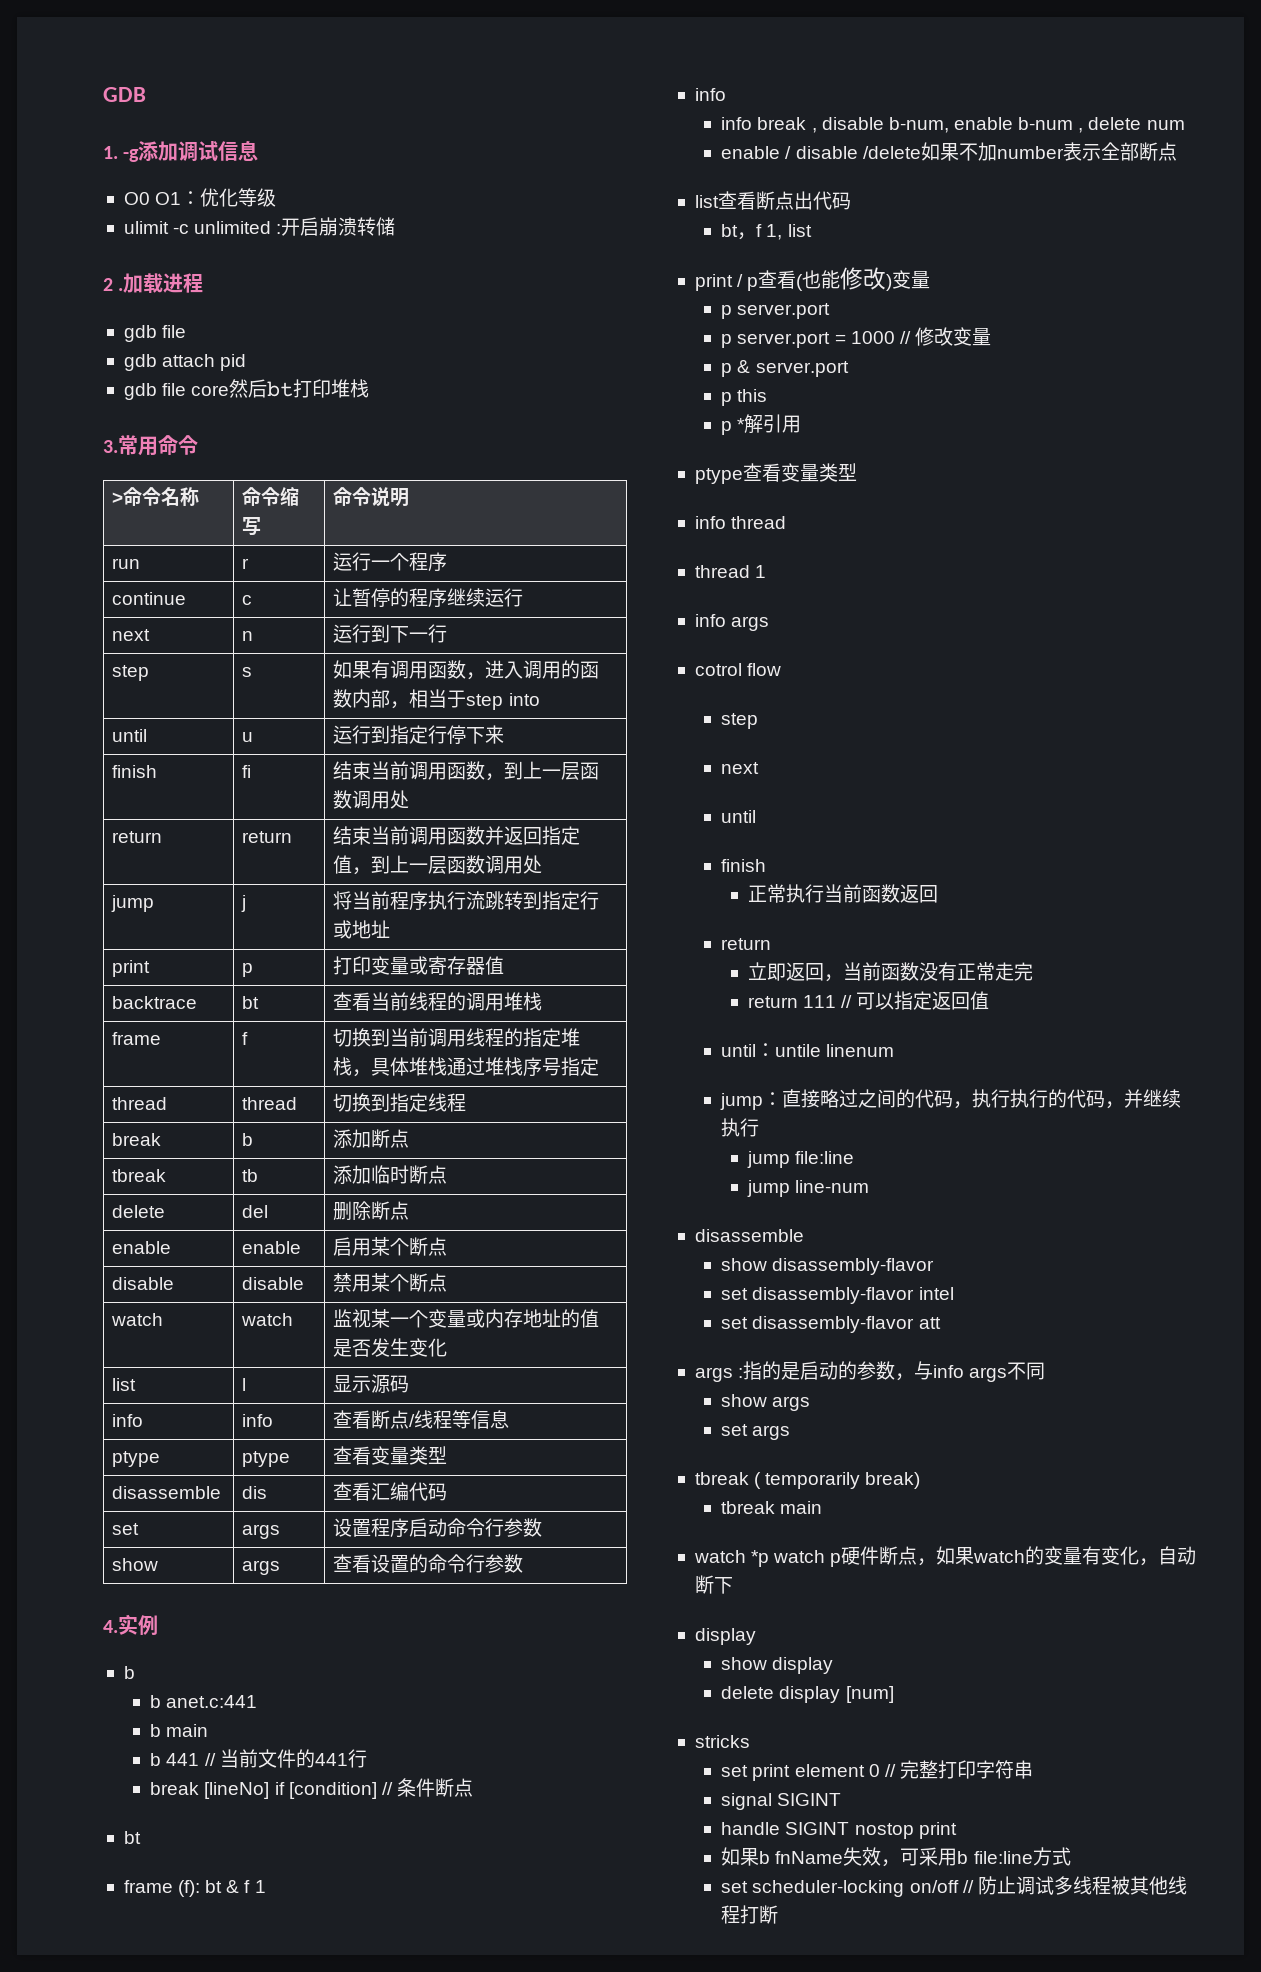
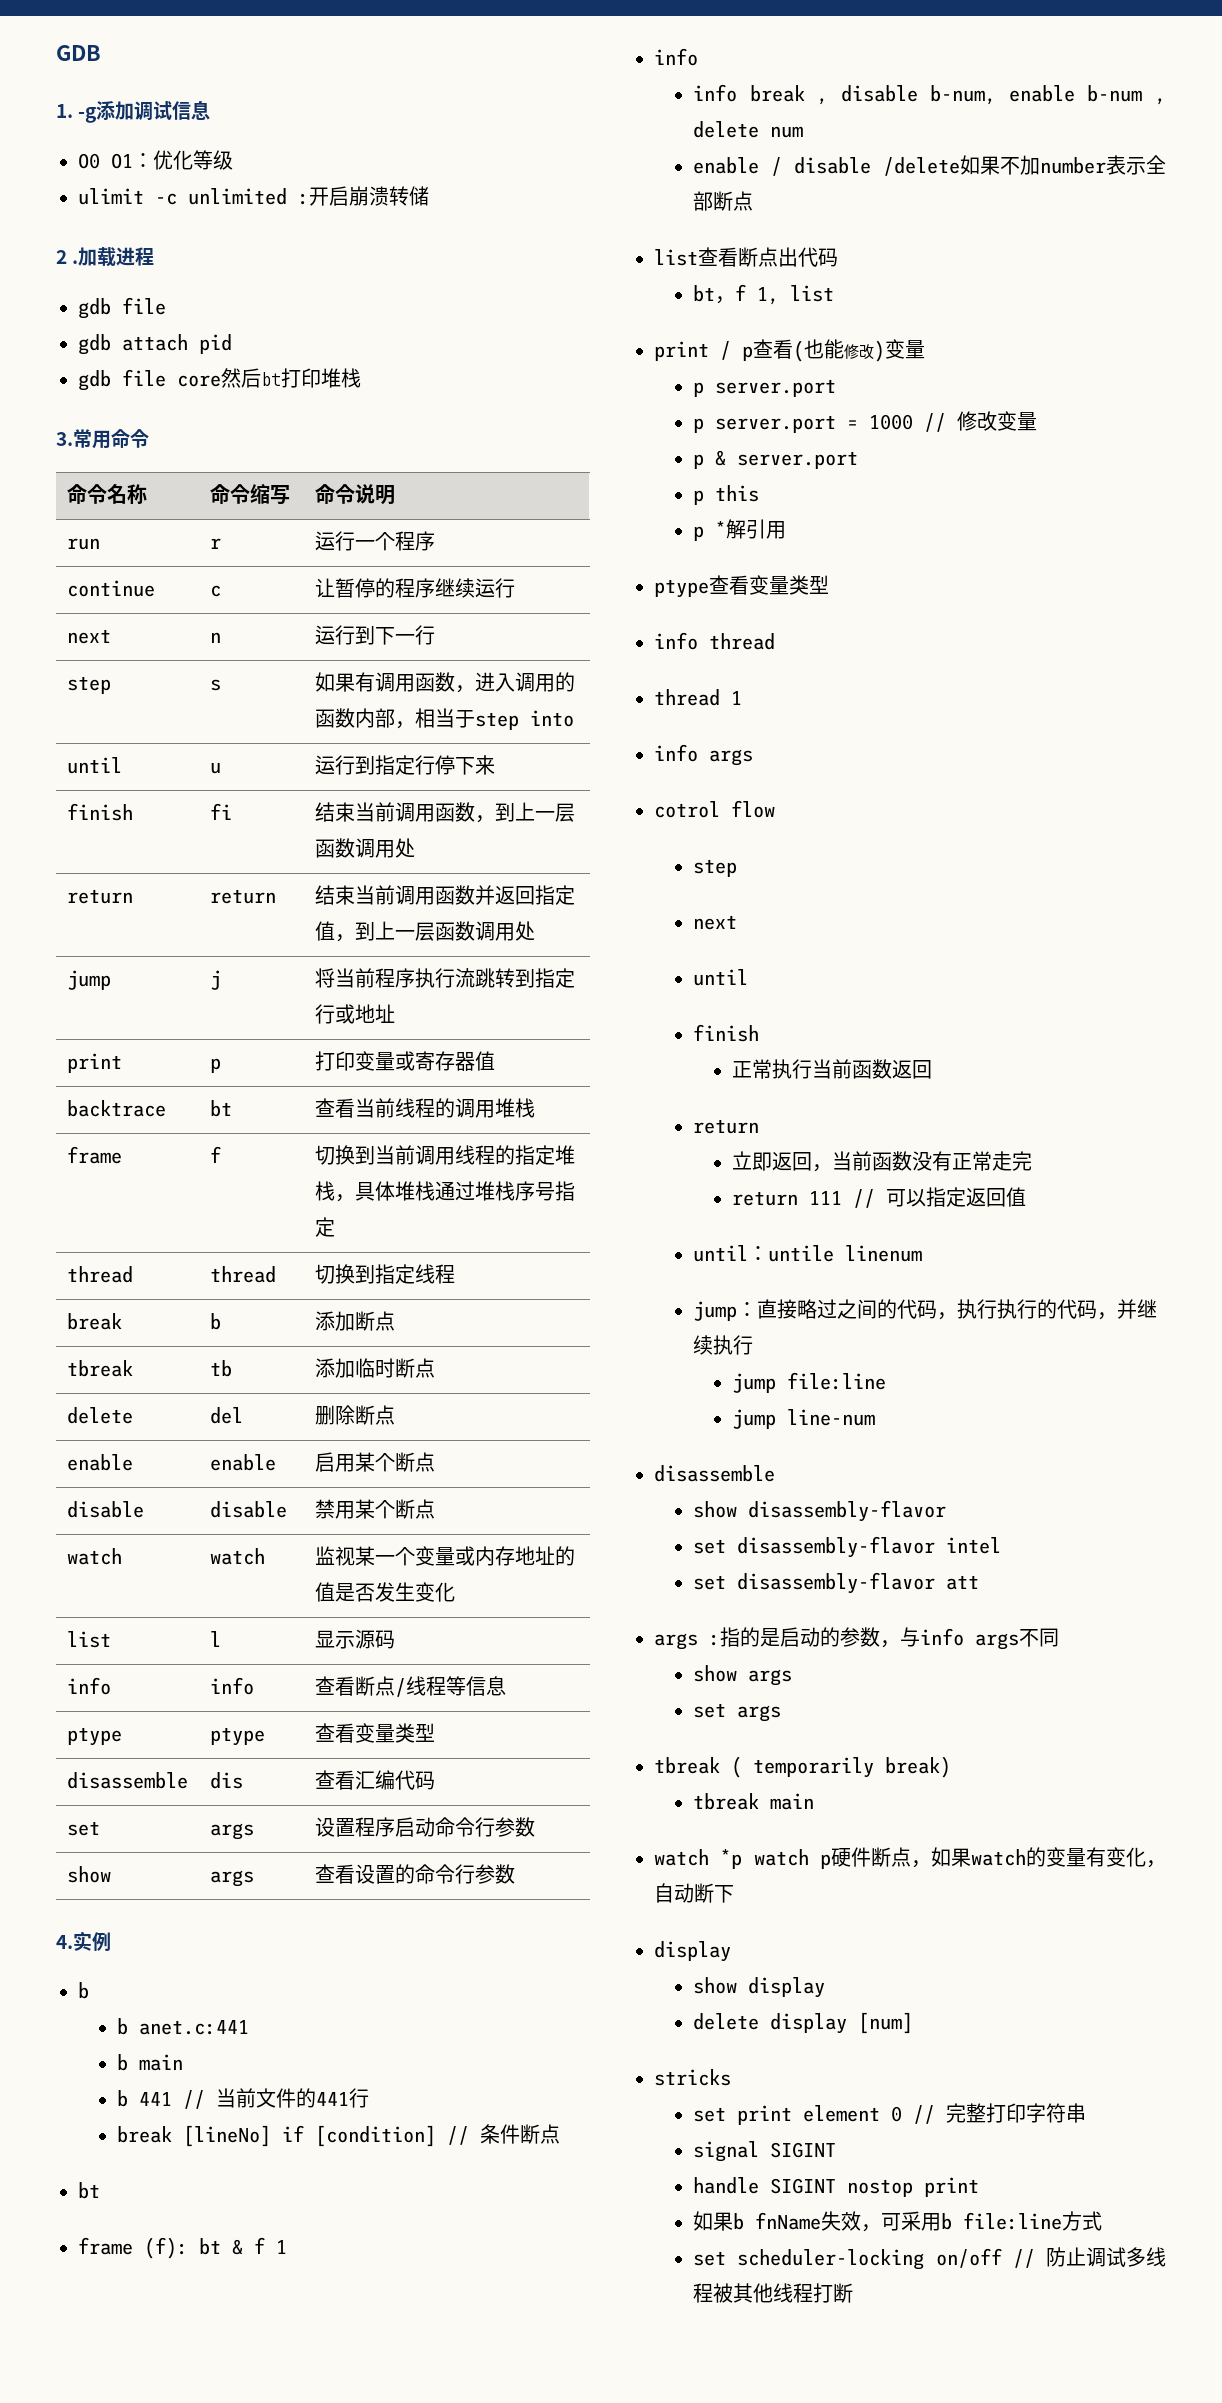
- >命令名称 | 命令缩写 | 命令说明
+ 命令名称 | 命令缩写 | 命令说明

